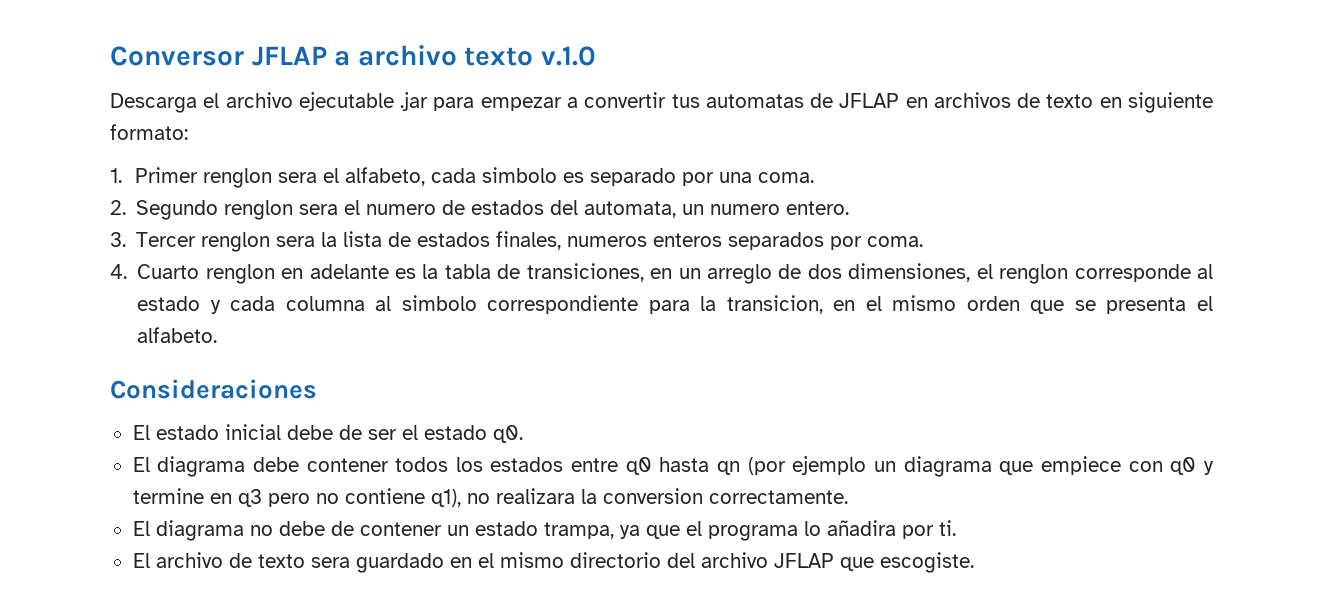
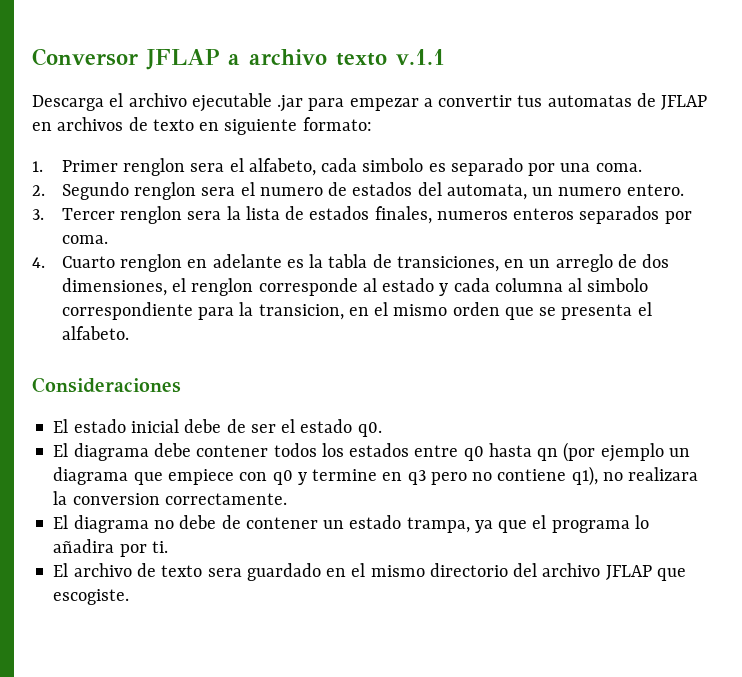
- Conversor JFLAP a archivo texto v.1.0
+ Conversor JFLAP a archivo texto v.1.1

